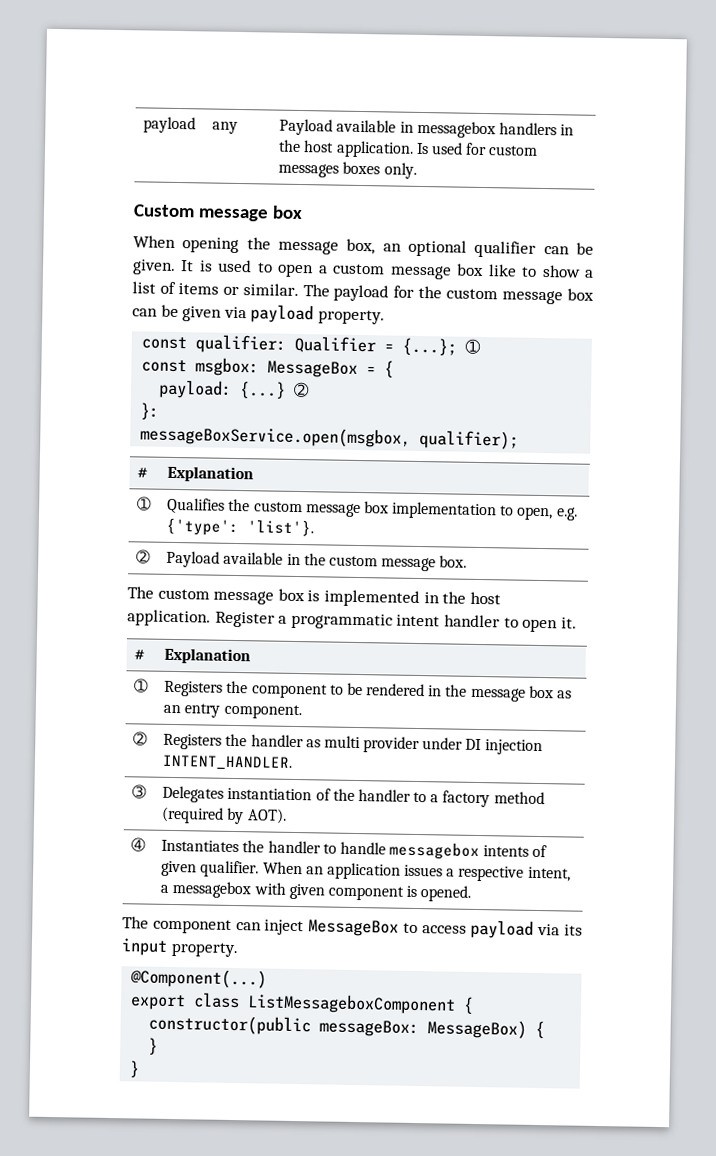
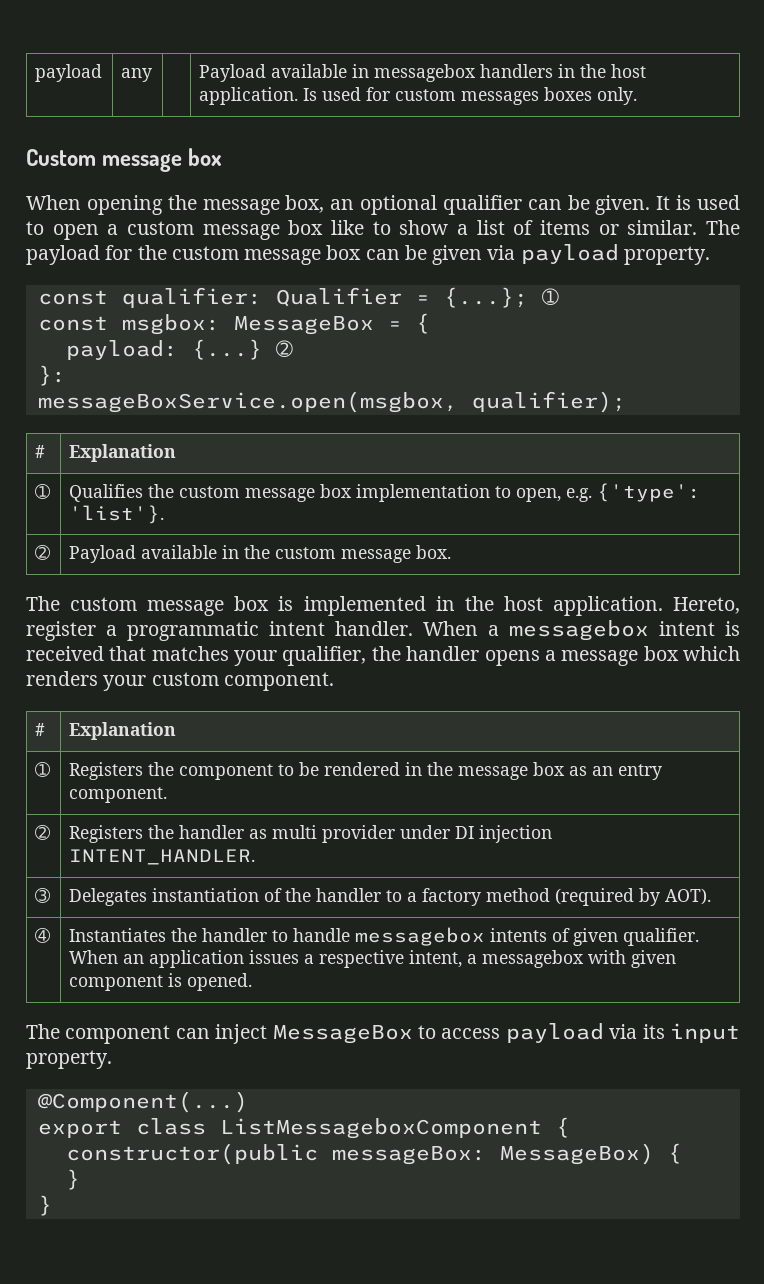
- Register a programmatic intent handler to open it.
+ Hereto, register a programmatic intent handler. When a messagebox intent is received that matches your qualifier, the handler opens a message box which renders your custom component.

